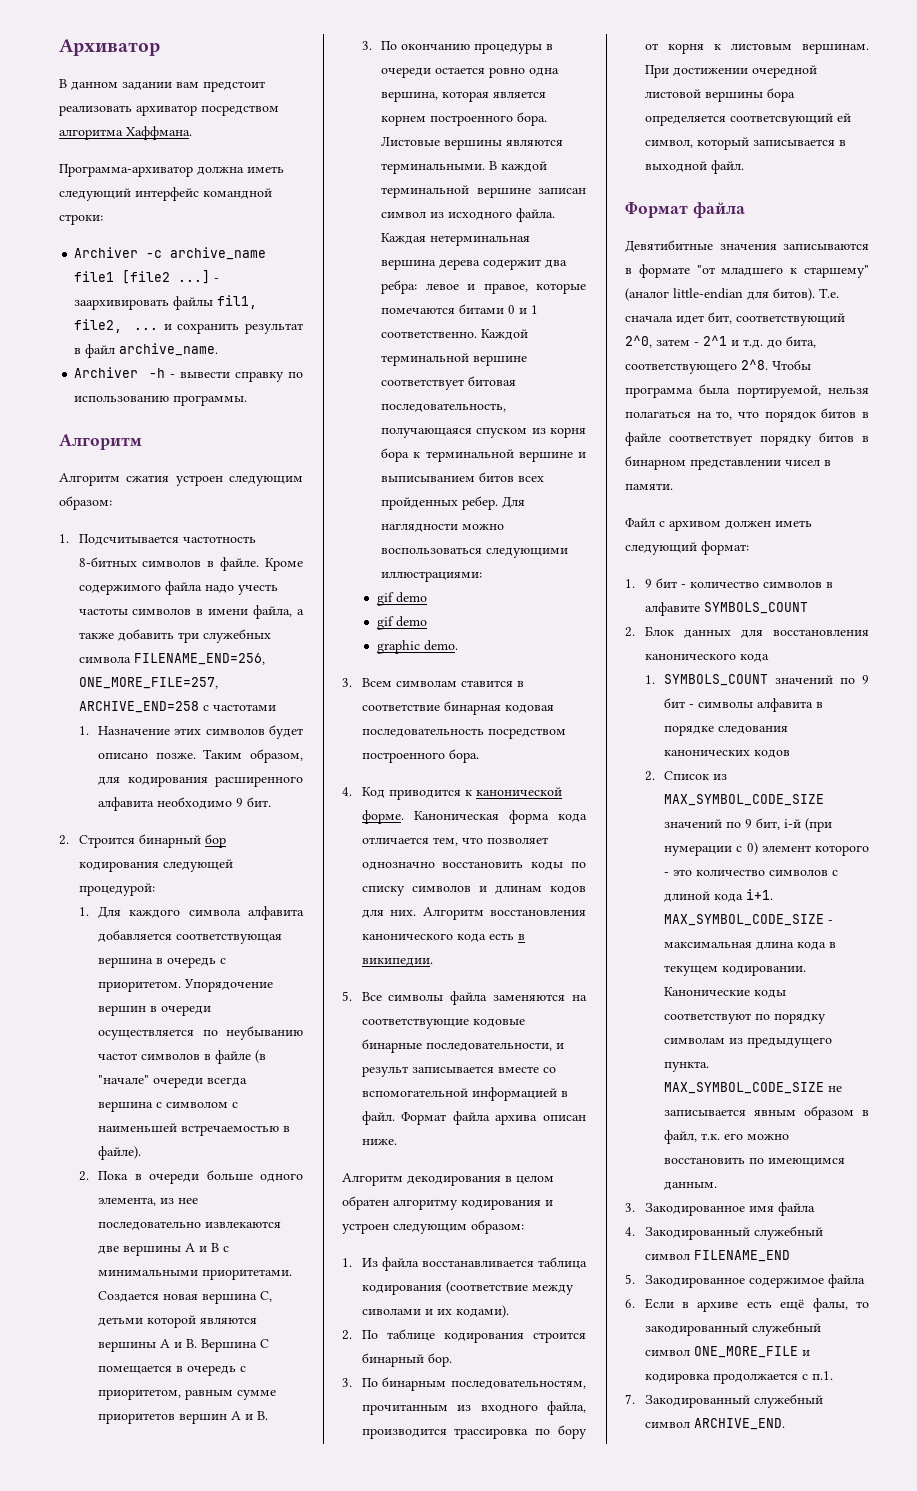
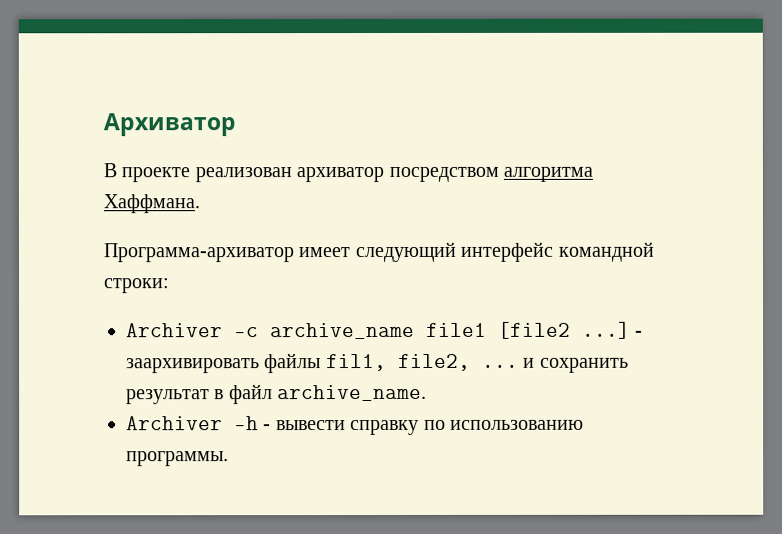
- В данном задании вам предстоит реализовать архиватор посредством алгоритма Хаффмана.
+ В проекте реализован архиватор посредством алгоритма Хаффмана.
- Программа-архиватор должна иметь следующий интерфейс командной строки:
+ Программа-архиватор имеет следующий интерфейс командной строки:
  Archiver -h - вывести справку по использованию программы.
- Алгоритм
- Алгоритм сжатия устроен следующим образом:
- 1. Подсчитывается частотность 8-битных символов в файле. Кроме содержимого файла надо учесть частоты символов в имени файла, а также добавить три служебных символа FILENAME_END=256, ONE_MORE_FILE=257, ARCHIVE_END=258 с частотами
- 1. Назначение этих символов будет описано позже. Таким образом, для кодирования расширенного алфавита необходимо 9 бит.
- 2. Строится бинарный бор кодирования следующей процедурой:
- 1. Для каждого символа алфавита добавляется соответствующая вершина в очередь с приоритетом. Упорядочение вершин в очереди осуществляется по неубыванию частот символов в файле (в "начале" очереди всегда вершина с символом с наименьшей встречаемостью в файле).
- 2. Пока в очереди больше одного элемента, из нее последовательно извлекаются две вершины A и B с минимальными приоритетами. Создается новая вершина С, детьми которой являются вершины A и B. Вершина C помещается в очередь с приоритетом, равным сумме приоритетов вершин A и B.
- 3. По окончанию процедуры в очереди остается ровно одна вершина, которая является корнем построенного бора. Листовые вершины являются терминальными. В каждой терминальной вершине записан символ из исходного файла. Каждая нетерминальная вершина дерева содержит два ребра: левое и правое, которые помечаются битами 0 и 1 соответственно. Каждой терминальной вершине соответствует битовая последовательность, получающаяся спуском из корня бора к терминальной вершине и выписыванием битов всех пройденных ребер. Для наглядности можно воспользоваться следующими иллюстрациями:
- gif demo
- gif demo
- graphic demo.
- 3. Всем символам ставится в соответствие бинарная кодовая последовательность посредством построенного бора.
- 4. Код приводится к канонической форме. Каноническая форма кода отличается тем, что позволяет однозначно восстановить коды по списку символов и длинам кодов для них. Алгоритм восстановления канонического кода есть в википедии.
- 5. Все символы файла заменяются на соответствующие кодовые бинарные последовательности, и результ записывается вместе со вспомогательной информацией в файл. Формат файла архива описан ниже.
- Алгоритм декодирования в целом обратен алгоритму кодирования и устроен следующим образом:
- 1. Из файла восстанавливается таблица кодирования (соответствие между сиволами и их кодами).
- 2. По таблице кодирования строится бинарный бор.
- 3. По бинарным последовательностям, прочитанным из входного файла, производится трассировка по бору от корня к листовым вершинам. При достижении очередной листовой вершины бора определяется соответсвующий ей символ, который записывается в выходной файл.
- Формат файла
- Девятибитные значения записываются в формате "от младшего к старшему" (аналог little-endian для битов). Т.е. сначала идет бит, соответствующий 2^0, затем - 2^1 и т.д. до бита, соответствующего 2^8. Чтобы программа была портируемой, нельзя полагаться на то, что порядок битов в файле соответствует порядку битов в бинарном представлении чисел в памяти.
- Файл с архивом должен иметь следующий формат:
- 1. 9 бит - количество символов в алфавите SYMBOLS_COUNT
- 2. Блок данных для восстановления канонического кода
- 1. SYMBOLS_COUNT значений по 9 бит - символы алфавита в порядке следования канонических кодов
- 2. Список из MAX_SYMBOL_CODE_SIZE значений по 9 бит, i-й (при нумерации с 0) элемент которого - это количество символов с длиной кода i+1. MAX_SYMBOL_CODE_SIZE - максимальная длина кода в текущем кодировании. Канонические коды соответствуют по порядку символам из предыдущего пункта. MAX_SYMBOL_CODE_SIZE не записывается явным образом в файл, т.к. его можно восстановить по имеющимся данным.
- 3. Закодированное имя файла
- 4. Закодированный служебный символ FILENAME_END
- 5. Закодированное содержимое файла
- 6. Если в архиве есть ещё фалы, то закодированный служебный символ ONE_MORE_FILE и кодировка продолжается с п.1.
- 7. Закодированный служебный символ ARCHIVE_END.

